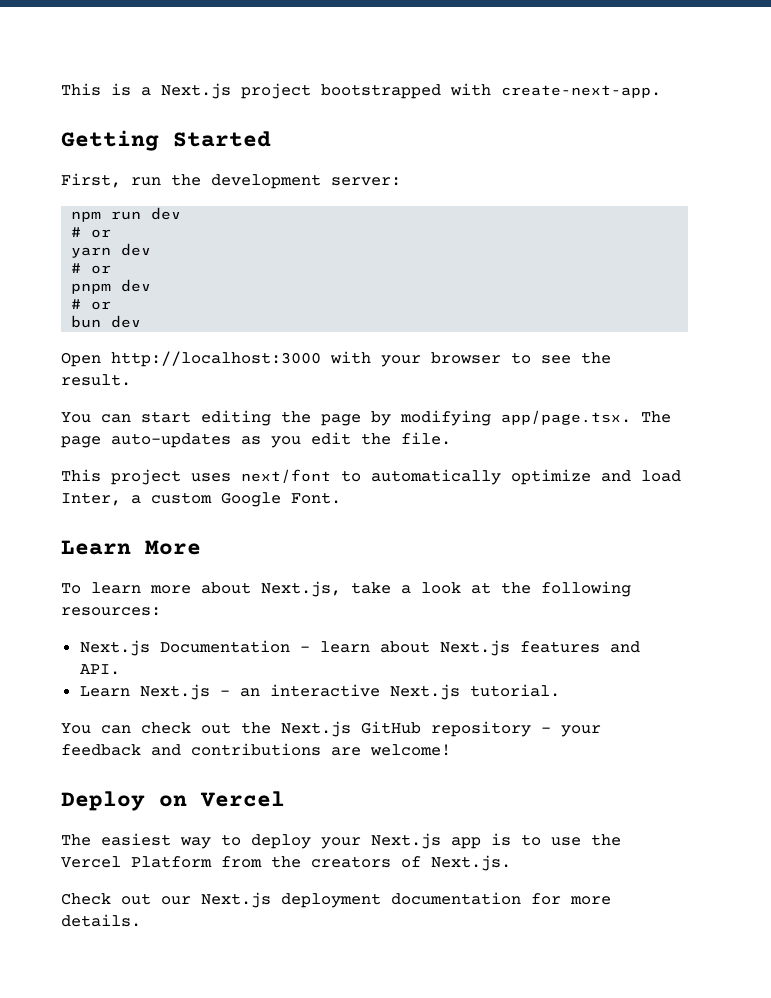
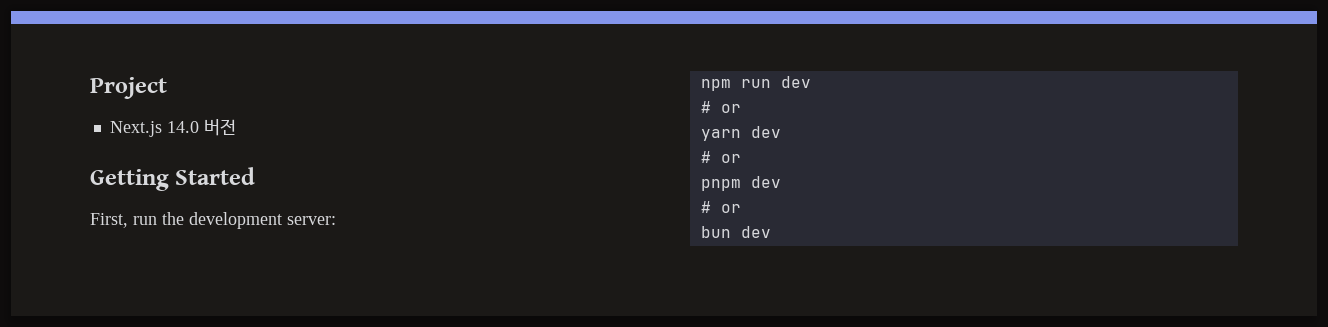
- This is a Next.js project bootstrapped with create-next-app.
+ Project
+ Next.js 14.0 버전
- Open http://localhost:3000 with your browser to see the result.
- You can start editing the page by modifying app/page.tsx. The page auto-updates as you edit the file.
- This project uses next/font to automatically optimize and load Inter, a custom Google Font.
- Learn More
- To learn more about Next.js, take a look at the following resources:
- Next.js Documentation - learn about Next.js features and API.
- Learn Next.js - an interactive Next.js tutorial.
- You can check out the Next.js GitHub repository - your feedback and contributions are welcome!
- Deploy on Vercel
- The easiest way to deploy your Next.js app is to use the Vercel Platform from the creators of Next.js.
- Check out our Next.js deployment documentation for more details.

